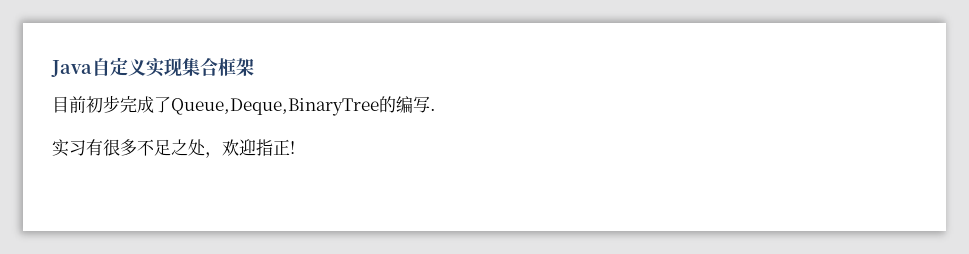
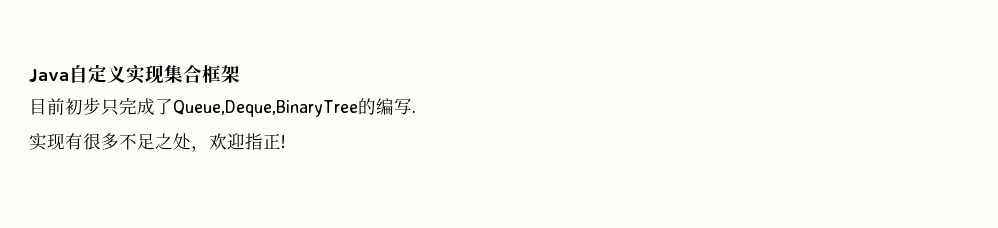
- 目前初步完成了Queue,Deque,BinaryTree的编写.
+ 目前初步只完成了Queue,Deque,BinaryTree的编写.
- 实习有很多不足之处，欢迎指正!
+ 实现有很多不足之处，欢迎指正!

